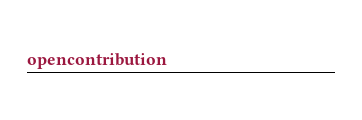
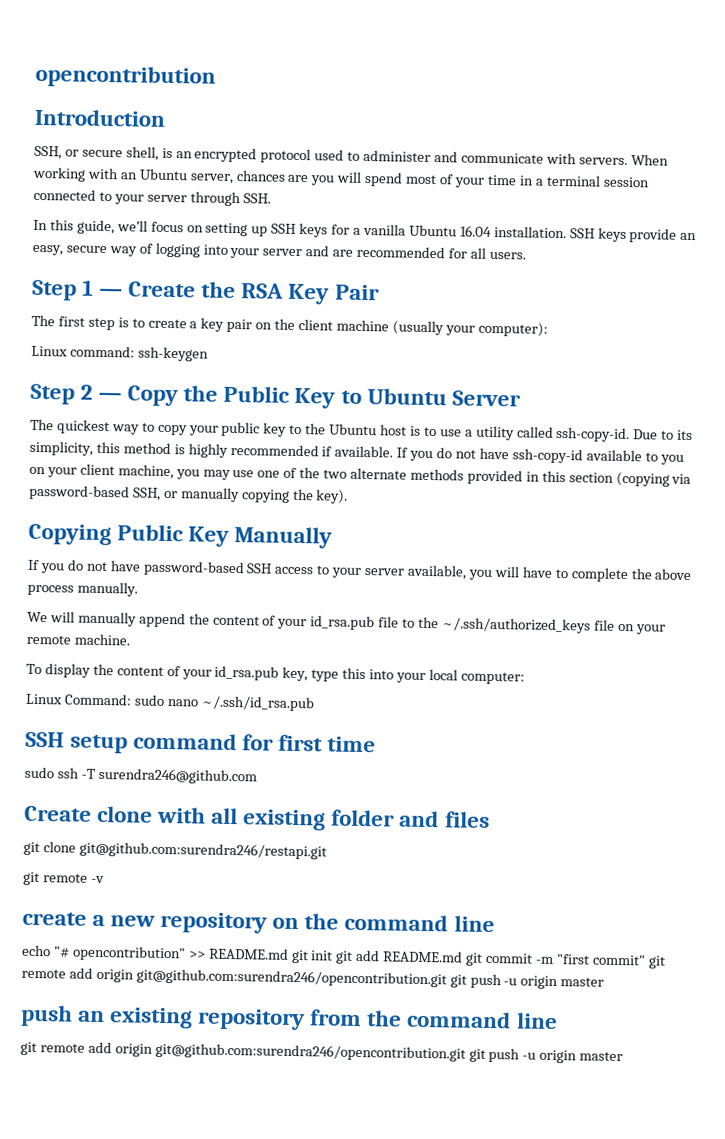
+ Introduction
+ SSH, or secure shell, is an encrypted protocol used to administer and communicate with servers. When working with an Ubuntu server, chances are you will spend most of your time in a terminal session connected to your server through SSH.
+ In this guide, we’ll focus on setting up SSH keys for a vanilla Ubuntu 16.04 installation. SSH keys provide an easy, secure way of logging into your server and are recommended for all users.
+ Step 1 — Create the RSA Key Pair
+ The first step is to create a key pair on the client machine (usually your computer):
+ Linux command: ssh-keygen
+ Step 2 — Copy the Public Key to Ubuntu Server
+ The quickest way to copy your public key to the Ubuntu host is to use a utility called ssh-copy-id. Due to its simplicity, this method is highly recommended if available. If you do not have ssh-copy-id available to you on your client machine, you may use one of the two alternate methods provided in this section (copying via password-based SSH, or manually copying the key).
+ Copying Public Key Manually
+ If you do not have password-based SSH access to your server available, you will have to complete the above process manually.
+ We will manually append the content of your id_rsa.pub file to the ~/.ssh/authorized_keys file on your remote machine.
+ To display the content of your id_rsa.pub key, type this into your local computer:
+ Linux Command: sudo nano ~/.ssh/id_rsa.pub
+ SSH setup command for first time
+ sudo ssh -T surendra246@github.com
+ Create clone with all existing folder and files
+ git clone git@github.com:surendra246/restapi.git
+ git remote -v
+ create a new repository on the command line
+ echo "# opencontribution" >> README.md git init git add README.md git commit -m "first commit" git remote add origin git@github.com:surendra246/opencontribution.git git push -u origin master
+ push an existing repository from the command line
+ git remote add origin git@github.com:surendra246/opencontribution.git git push -u origin master

